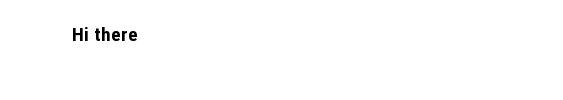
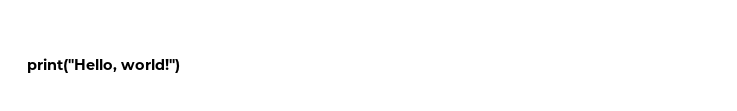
- Hi there
+ print("Hello, world!")

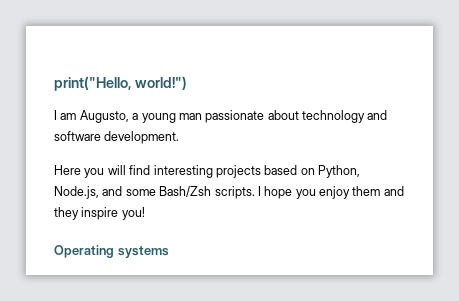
+ I am Augusto, a young man passionate about technology and software development.
+ Here you will find interesting projects based on Python, Node.js, and some Bash/Zsh scripts. I hope you enjoy them and they inspire you!
+ Operating systems

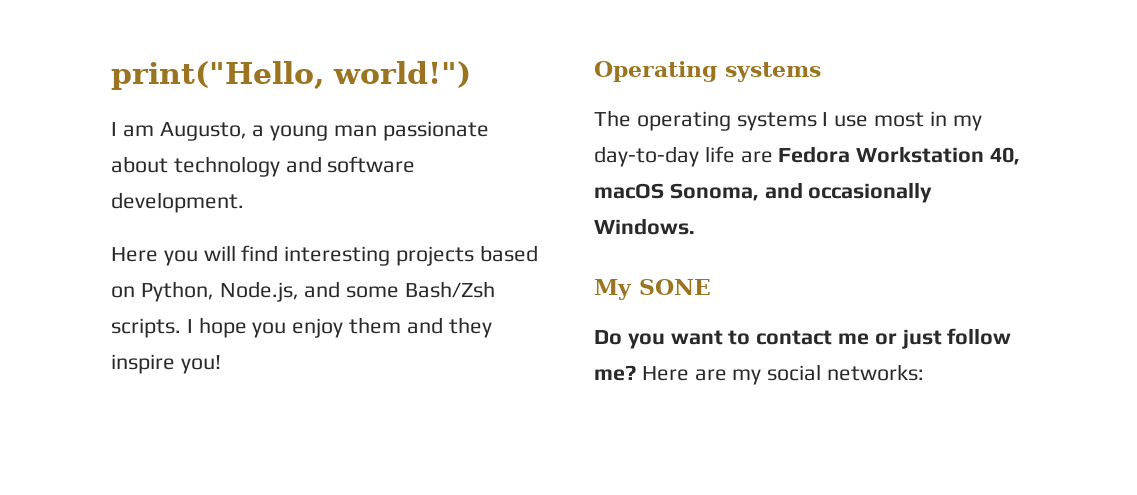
+ The operating systems I use most in my day-to-day life are Fedora Workstation 40, macOS Sonoma, and occasionally Windows.
+ My SONE
+ Do you want to contact me or just follow me? Here are my social networks:

